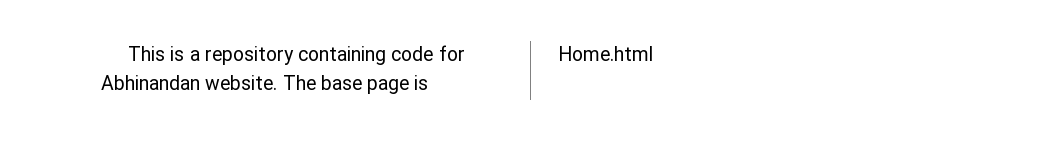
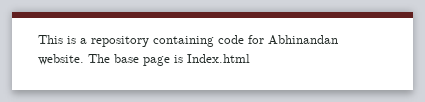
- The base page is Home.html
+ The base page is Index.html

